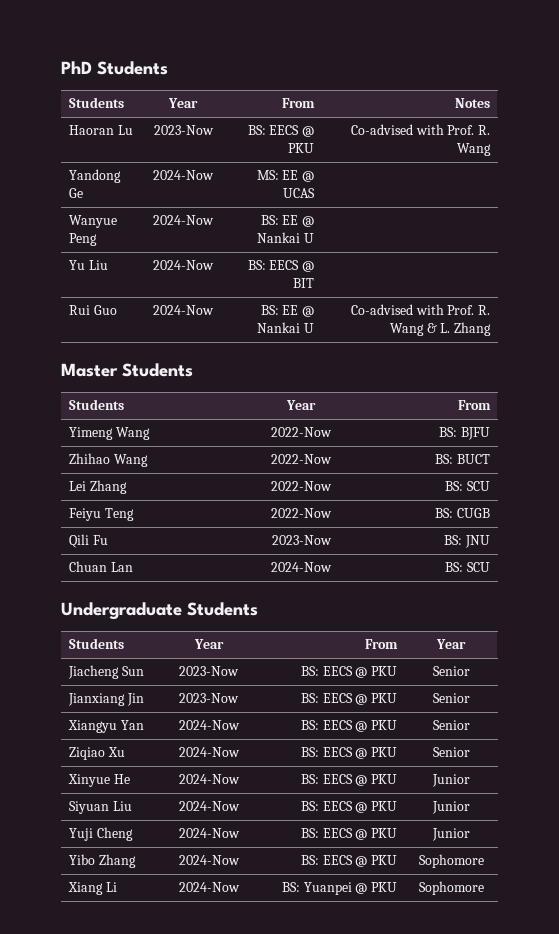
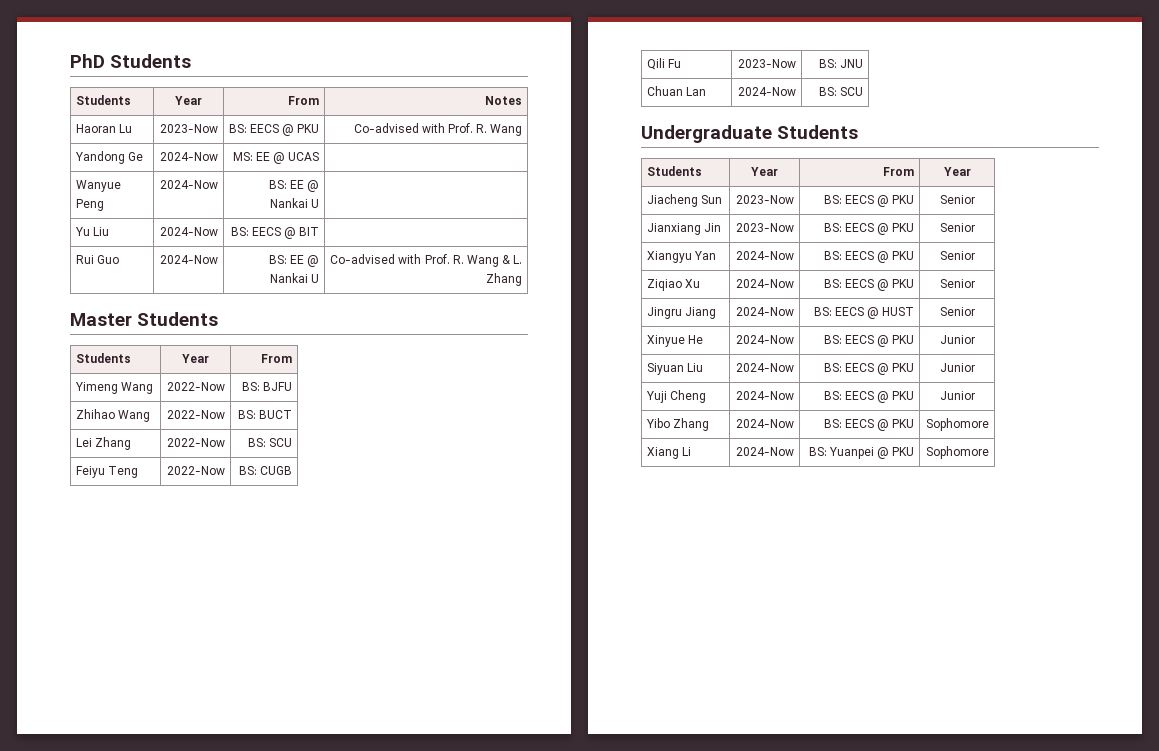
+ Jingru Jiang | 2024-Now | BS: EECS @ HUST | Senior

